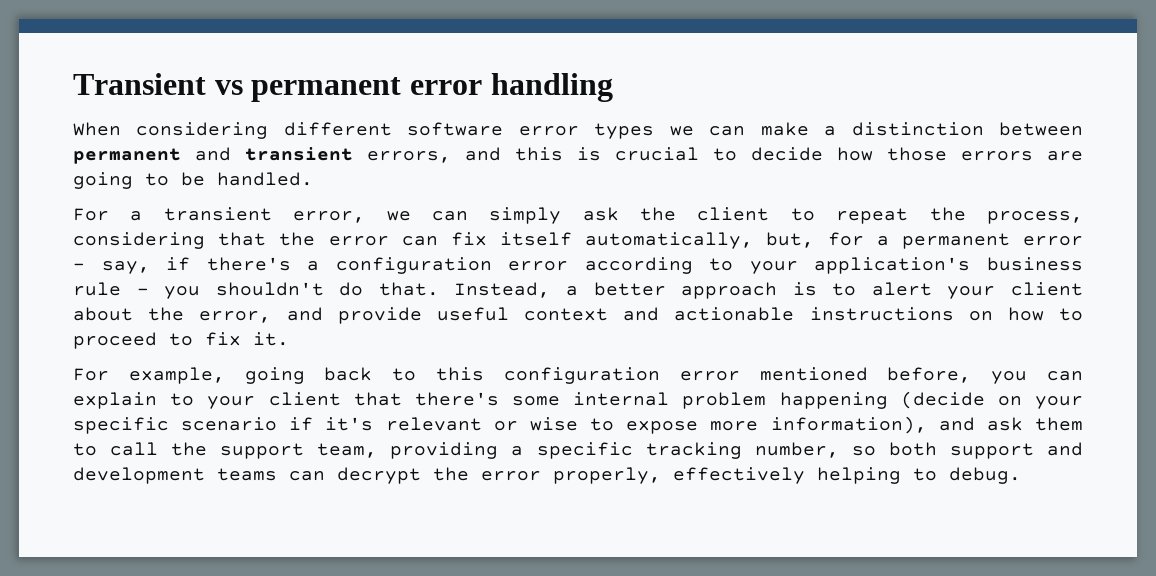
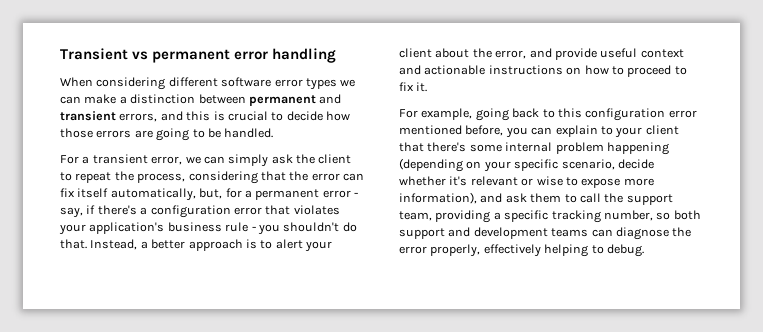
- For a transient error, we can simply ask the client to repeat the process, considering that the error can fix itself automatically, but, for a permanent error - say, if there's a configuration error according to your application's business rule - you shouldn't do that.
+ For a transient error, we can simply ask the client to repeat the process, considering that the error can fix itself automatically, but, for a permanent error - say, if there's a configuration error that violates your application's business rule - you shouldn't do that.
- For example, going back to this configuration error mentioned before, you can explain to your client that there's some internal problem happening (decide on your specific scenario if it's relevant or wise to expose more information), and ask them to call the support team, providing a specific tracking number, so both support and development teams can decrypt the error properly, effectively helping to debug.
+ For example, going back to this configuration error mentioned before, you can explain to your client that there's some internal problem happening (depending on your specific scenario, decide whether it's relevant or wise to expose more information), and ask them to call the support team, providing a specific tracking number, so both support and development teams can diagnose the error properly, effectively helping to debug.

